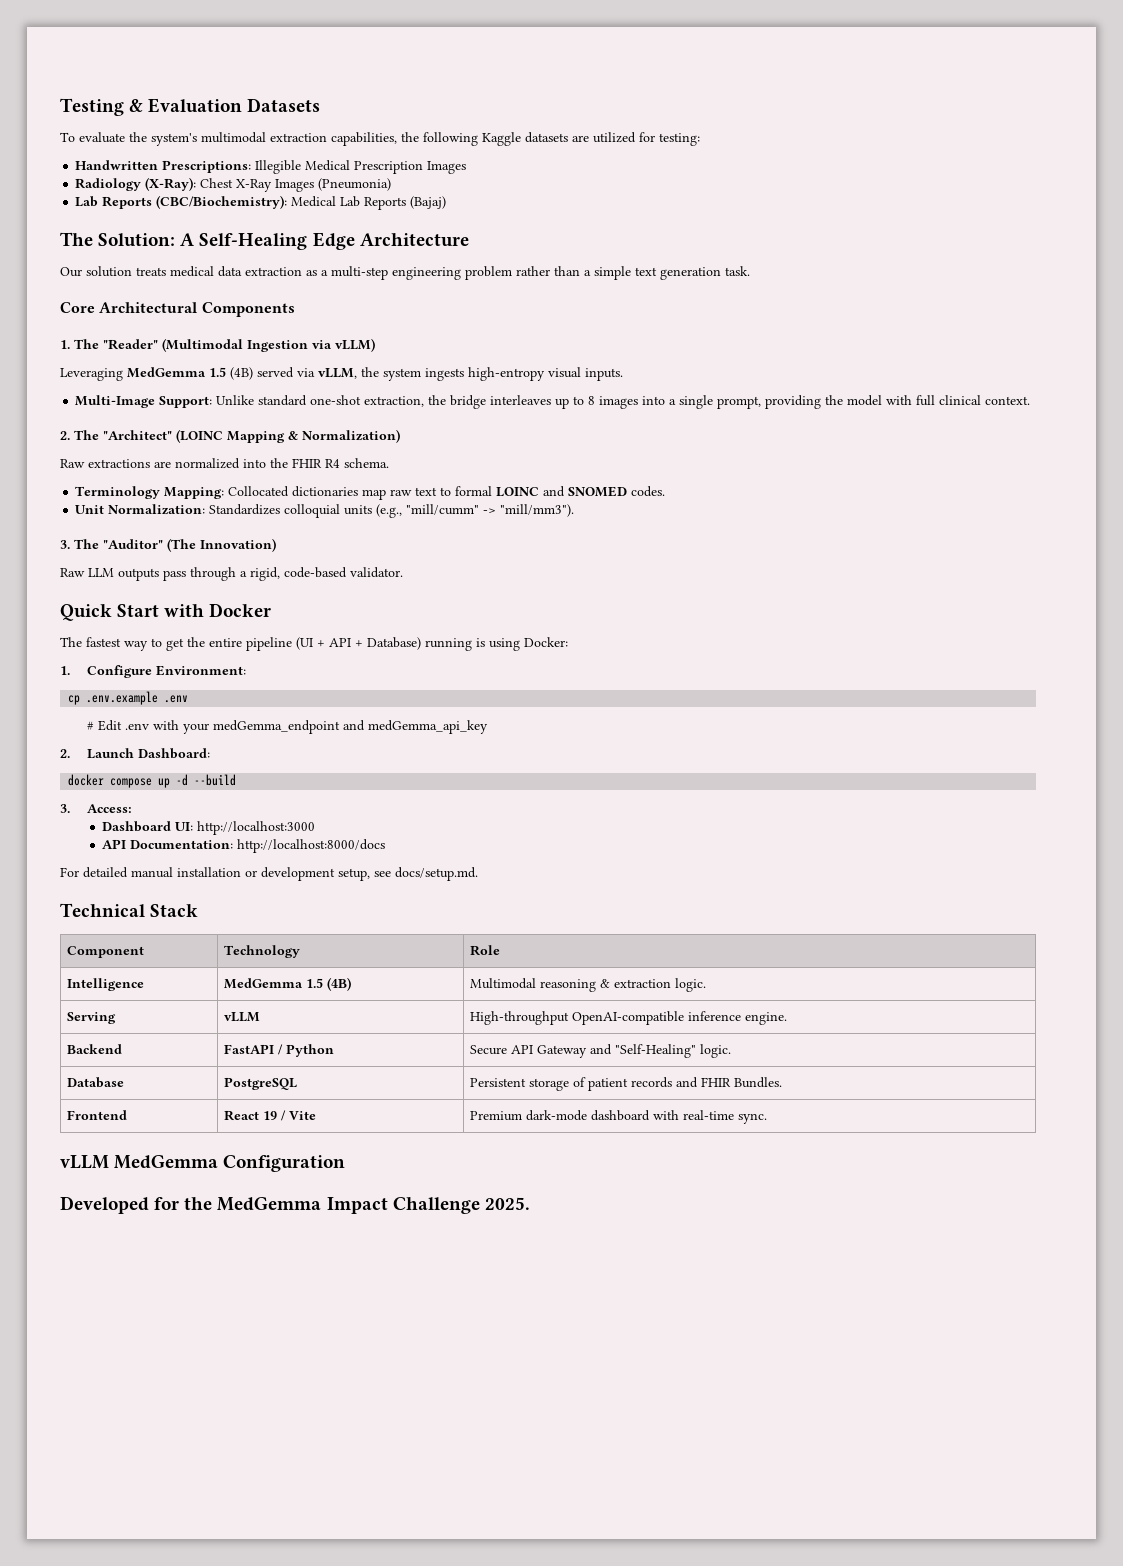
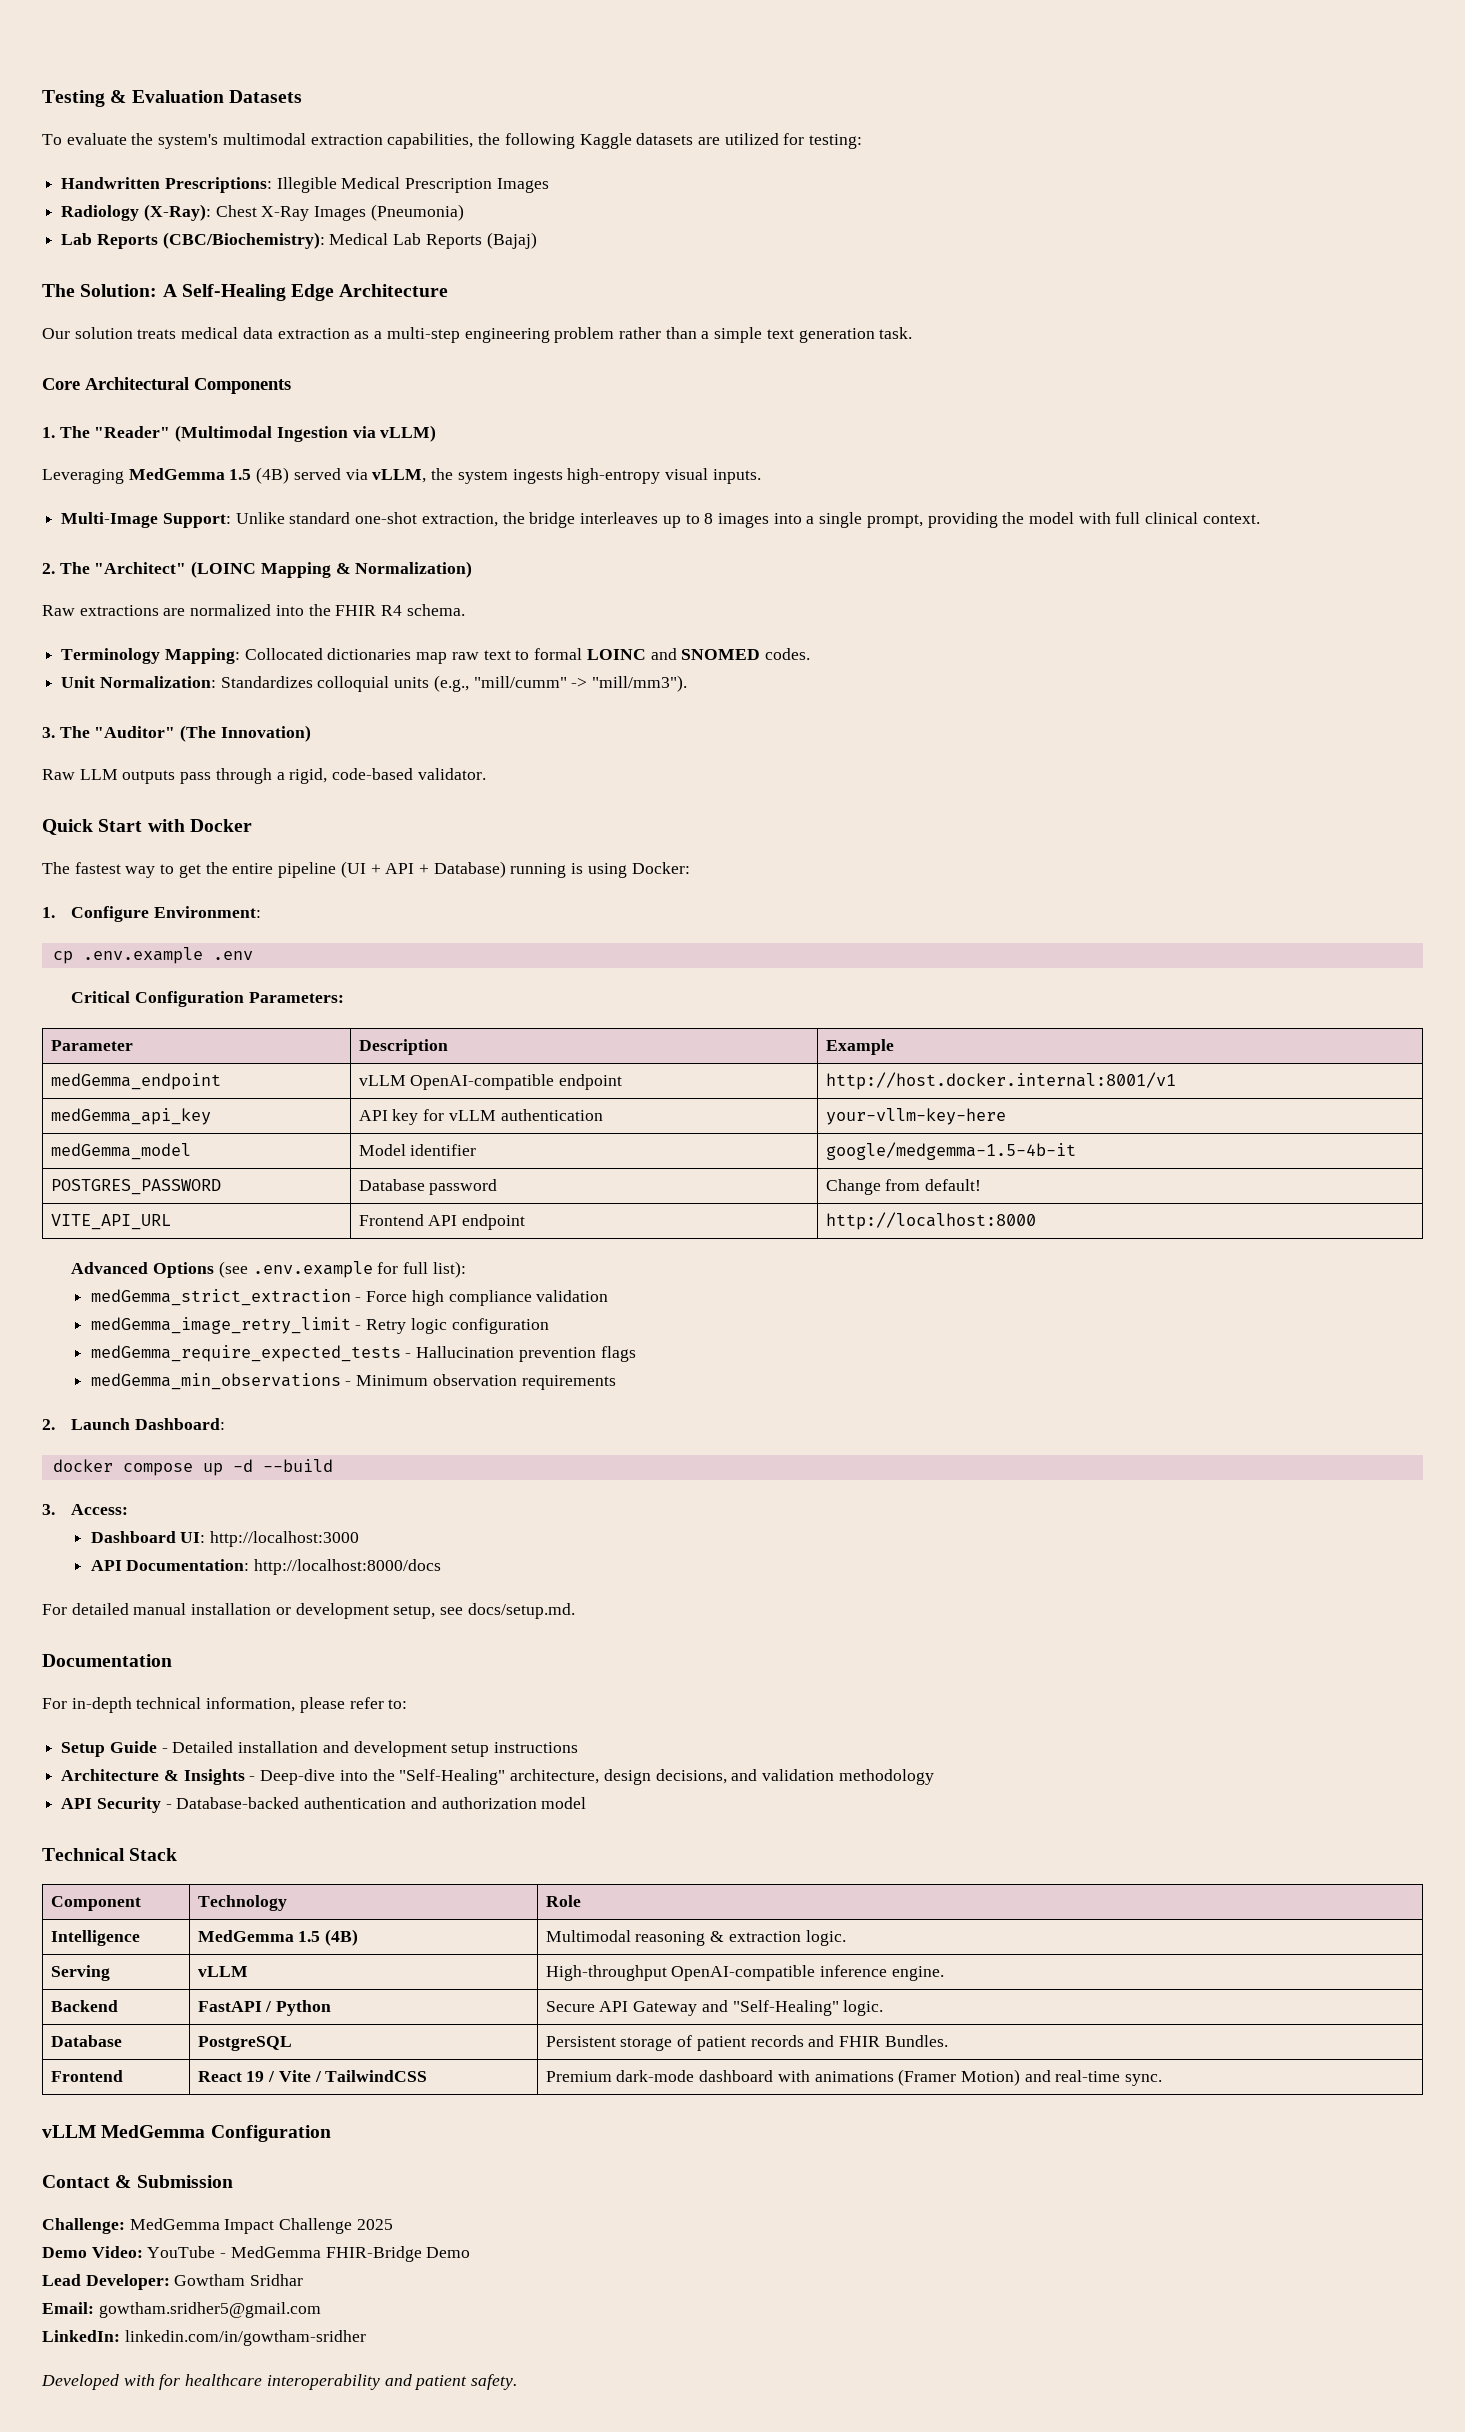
- # Edit .env with your medGemma_endpoint and medGemma_api_key
+ Critical Configuration Parameters:
+ Parameter | Description | Example
+ medGemma_endpoint | vLLM OpenAI-compatible endpoint | http://host.docker.internal:8001/v1
+ medGemma_api_key | API key for vLLM authentication | your-vllm-key-here
+ medGemma_model | Model identifier | google/medgemma-1.5-4b-it
+ POSTGRES_PASSWORD | Database password | Change from default!
+ VITE_API_URL | Frontend API endpoint | http://localhost:8000
+ Advanced Options (see .env.example for full list):
+ medGemma_strict_extraction - Force high compliance validation
+ medGemma_image_retry_limit - Retry logic configuration
+ medGemma_require_expected_tests - Hallucination prevention flags
+ medGemma_min_observations - Minimum observation requirements
+ Documentation
+ For in-depth technical information, please refer to:
+ Setup Guide - Detailed installation and development setup instructions
+ Architecture & Insights - Deep-dive into the "Self-Healing" architecture, design decisions, and validation methodology
+ API Security - Database-backed authentication and authorization model
- Frontend | React 19 / Vite | Premium dark-mode dashboard with real-time sync.
+ Frontend | React 19 / Vite / TailwindCSS | Premium dark-mode dashboard with animations (Framer Motion) and real-time sync.
- Developed for the MedGemma Impact Challenge 2025.
+ Contact & Submission
+ Challenge: MedGemma Impact Challenge 2025
+ Demo Video: YouTube - MedGemma FHIR-Bridge Demo
+ Lead Developer: Gowtham Sridhar
+ Email: gowtham.sridher5@gmail.com
+ LinkedIn: linkedin.com/in/gowtham-sridher
+ Developed with for healthcare interoperability and patient safety.

